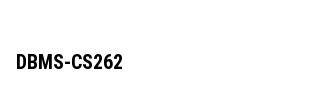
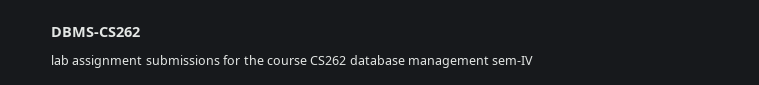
+ lab assignment submissions for the course CS262 database management sem-IV

